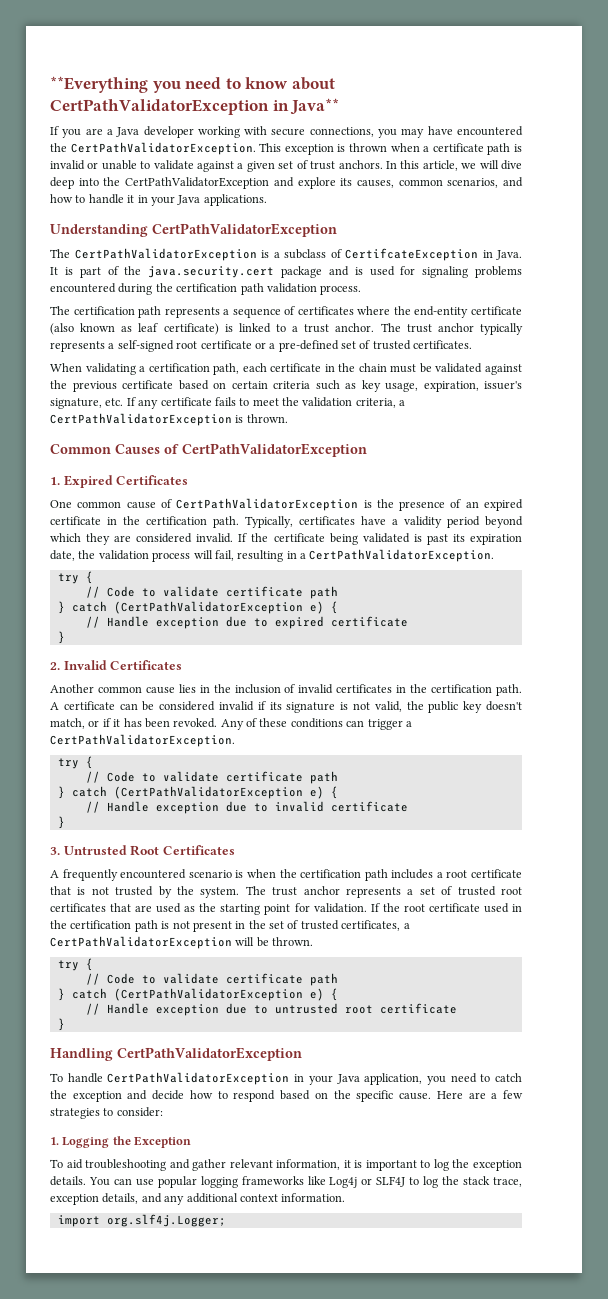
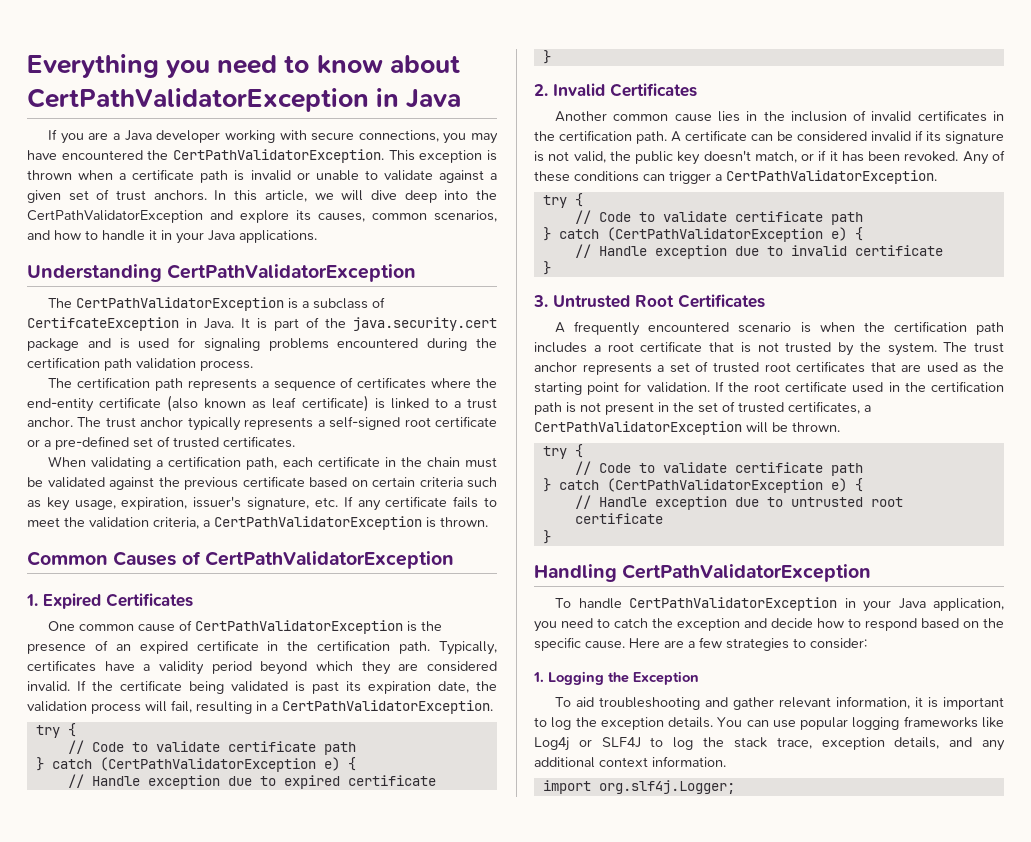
- **Everything you need to know about CertPathValidatorException in Java**
+ Everything you need to know about CertPathValidatorException in Java

